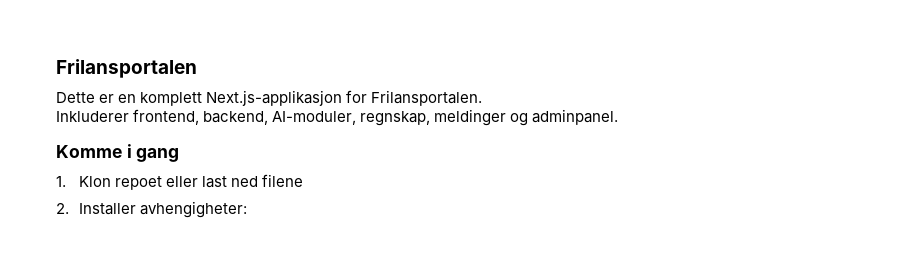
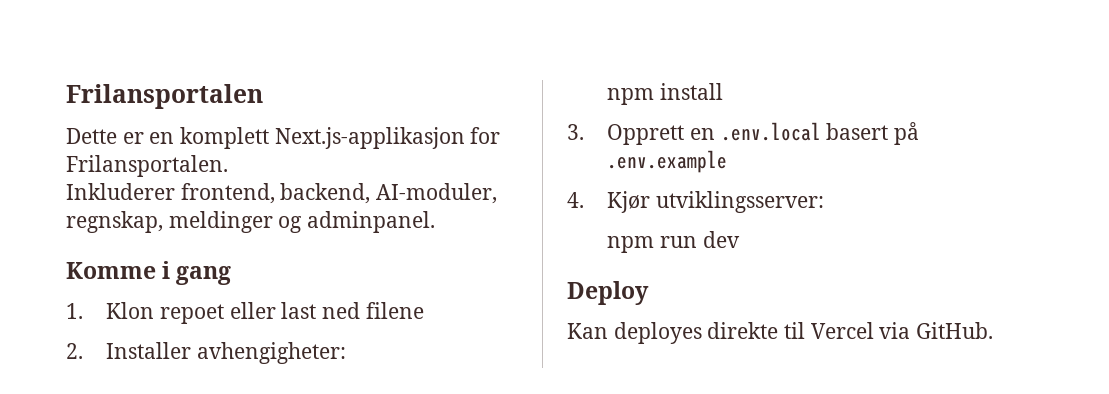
+ npm install
+ 3. Opprett en .env.local basert på .env.example
+ 4. Kjør utviklingsserver:
+ npm run dev
+ Deploy
+ Kan deployes direkte til Vercel via GitHub.

